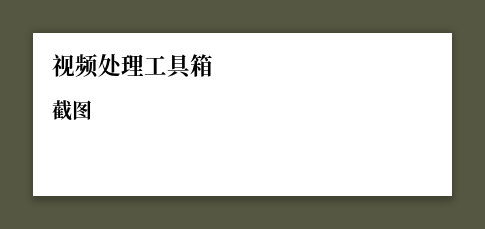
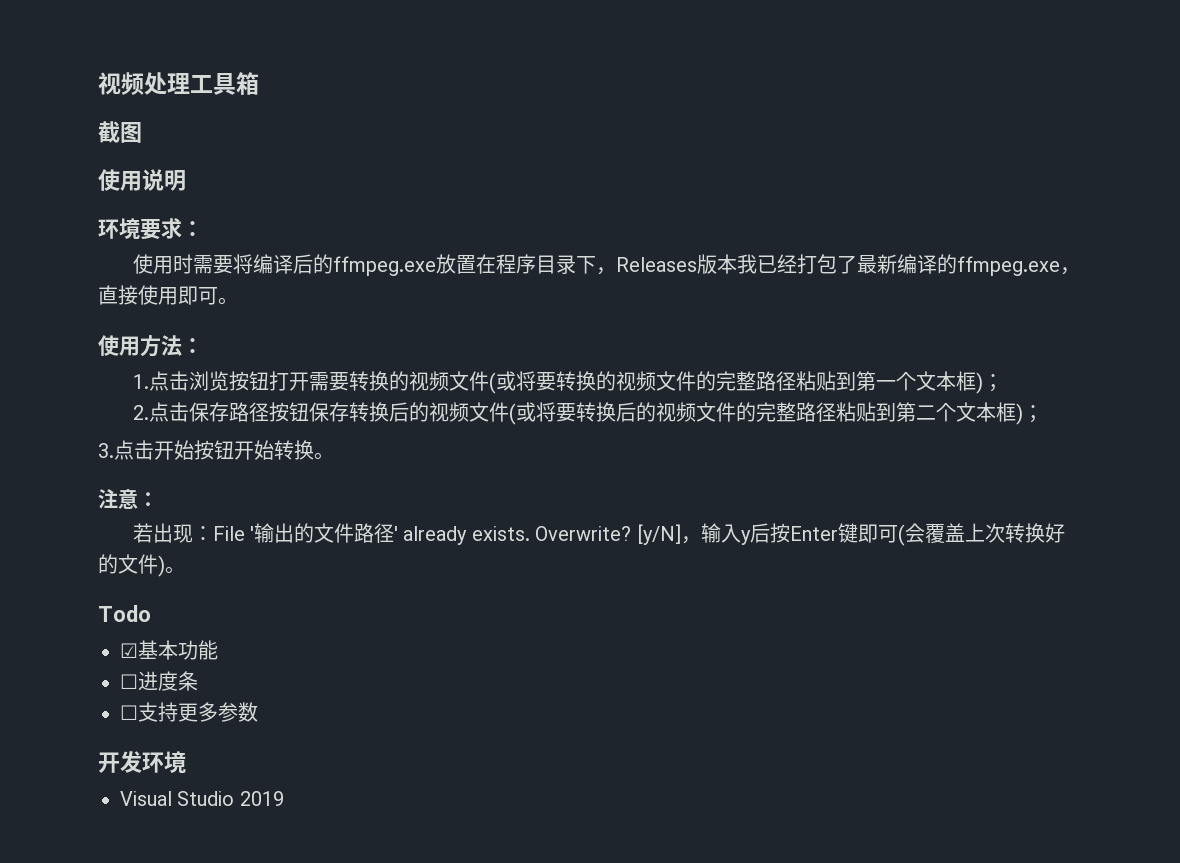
+ 使用说明
+ 环境要求：
+ 使用时需要将编译后的ffmpeg.exe放置在程序目录下，Releases版本我已经打包了最新编译的ffmpeg.exe，直接使用即可。
+ 使用方法：
+ 1.点击浏览按钮打开需要转换的视频文件(或将要转换的视频文件的完整路径粘贴到第一个文本框)；
+ 2.点击保存路径按钮保存转换后的视频文件(或将要转换后的视频文件的完整路径粘贴到第二个文本框)；
+ 3.点击开始按钮开始转换。
+ 注意：
+ 若出现：File '输出的文件路径' already exists. Overwrite? [y/N]，输入y后按Enter键即可(会覆盖上次转换好的文件)。
+ Todo
+ ☑基本功能
+ ☐进度条
+ ☐支持更多参数
+ 开发环境
+ Visual Studio 2019

